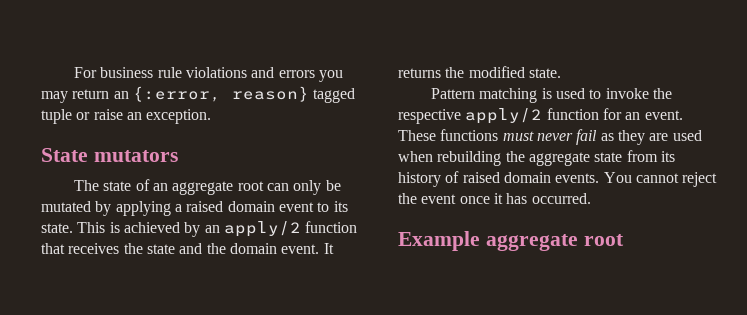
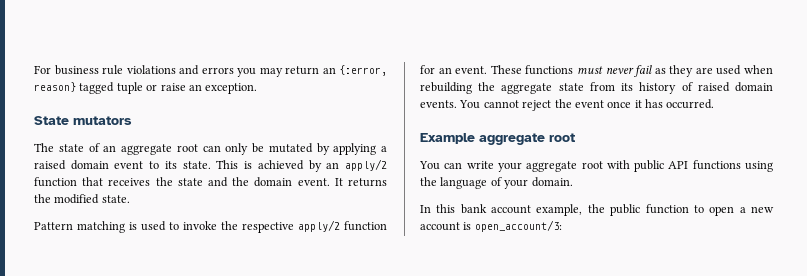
+ You can write your aggregate root with public API functions using the language of your domain.
+ In this bank account example, the public function to open a new account is open_account/3:

